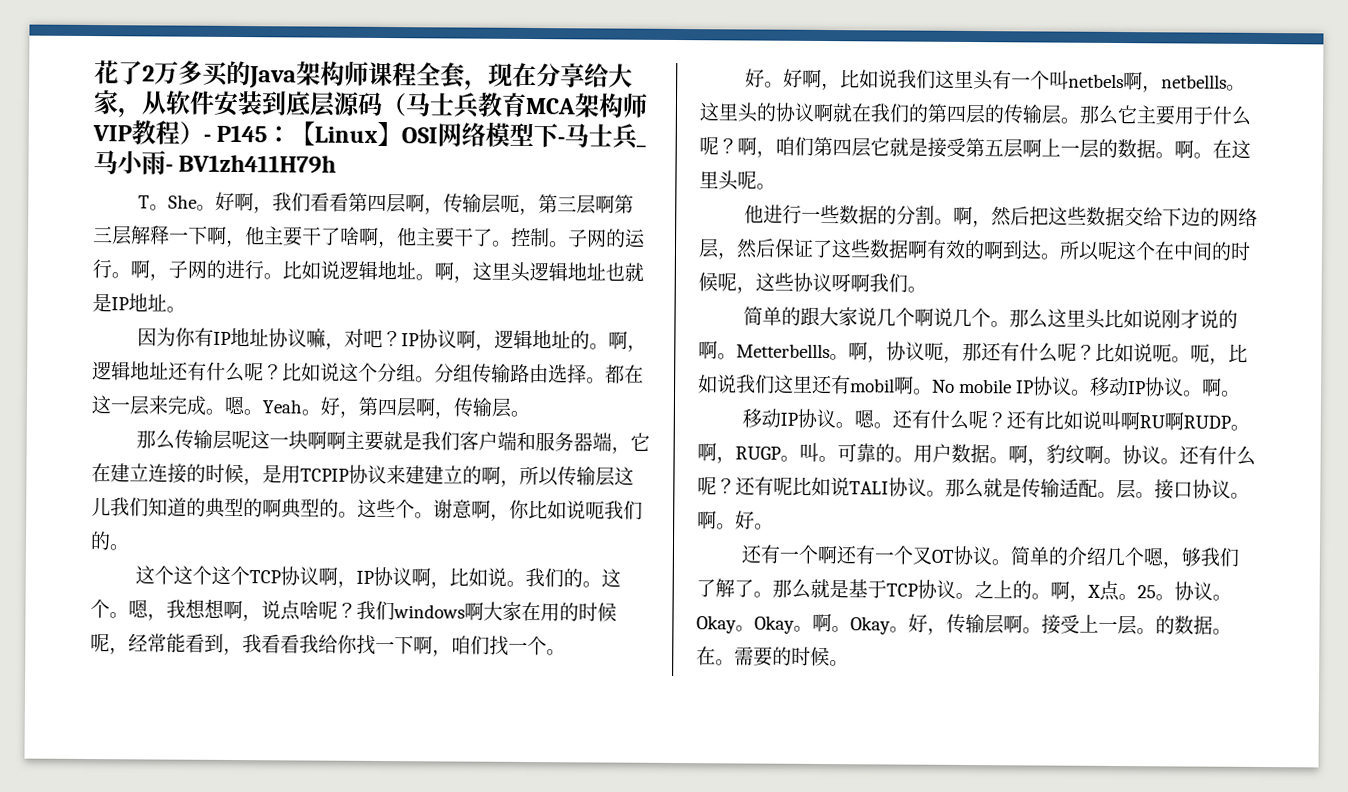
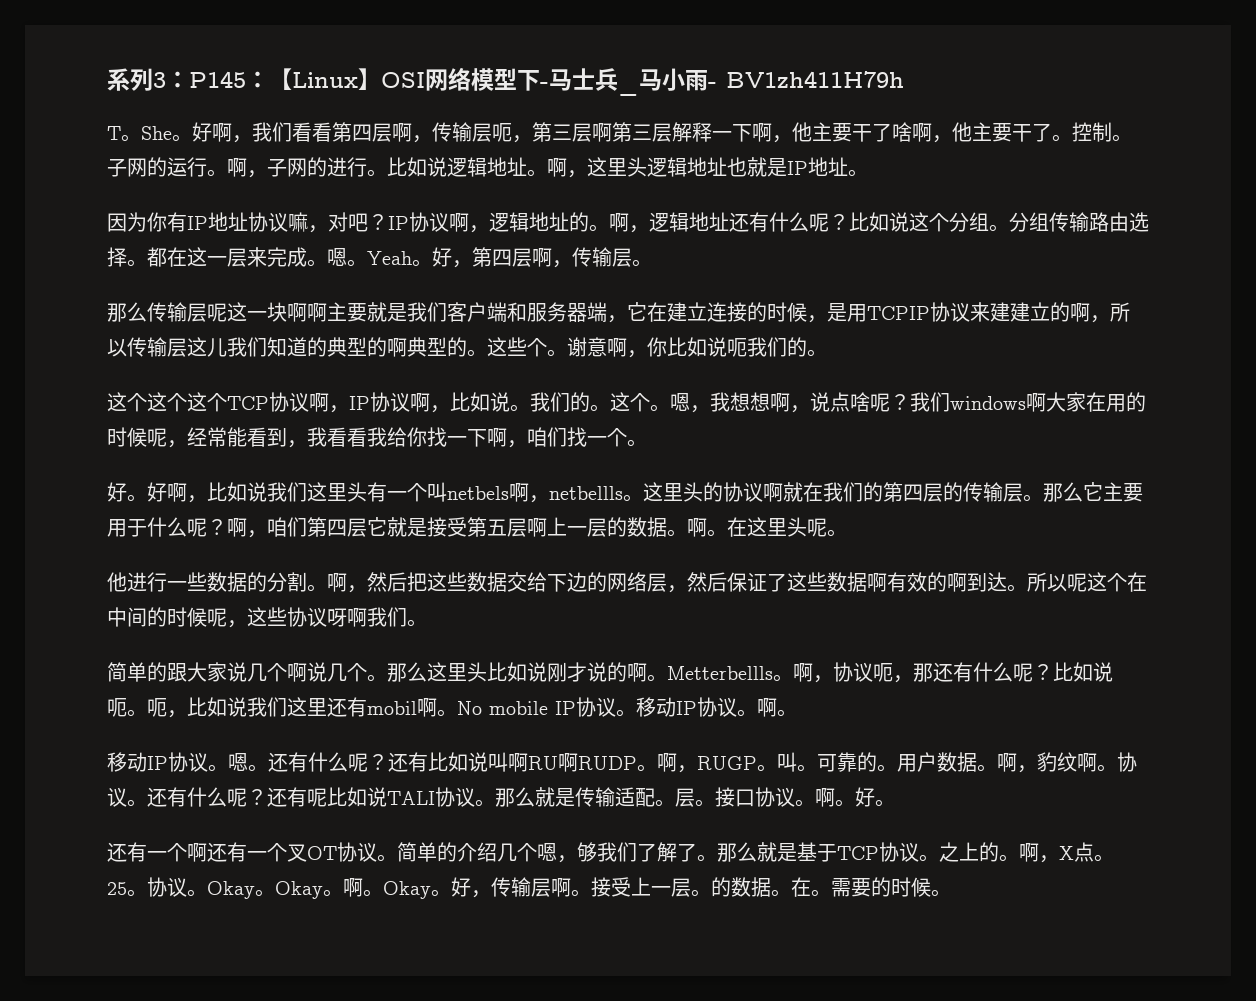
- 花了2万多买的Java架构师课程全套，现在分享给大家，从软件安装到底层源码（马士兵教育MCA架构师VIP教程）- P145：【Linux】OSI网络模型下-马士兵_马小雨- BV1zh411H79h
+ 系列3：P145：【Linux】OSI网络模型下-马士兵_马小雨- BV1zh411H79h

